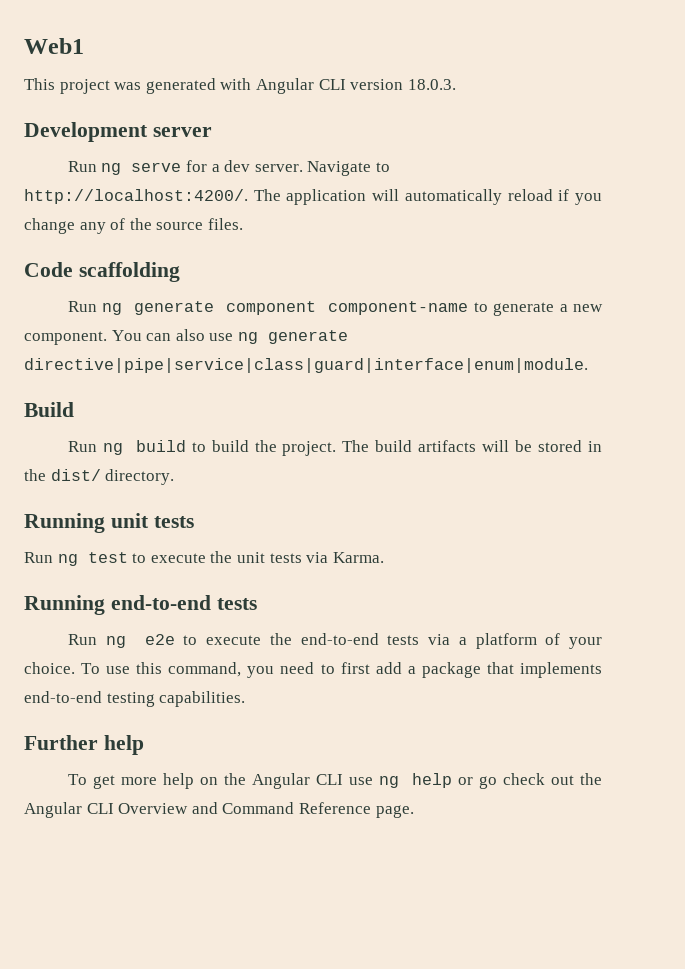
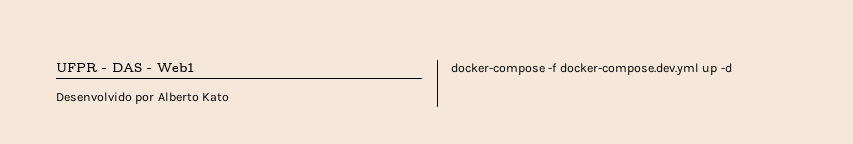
- Web1
- This project was generated with Angular CLI version 18.0.3.
- Development server
- Run ng serve for a dev server. Navigate to http://localhost:4200/. The application will automatically reload if you change any of the source files.
- Code scaffolding
- Run ng generate component component-name to generate a new component. You can also use ng generate directive|pipe|service|class|guard|interface|enum|module.
- Build
- Run ng build to build the project. The build artifacts will be stored in the dist/ directory.
- Running unit tests
- Run ng test to execute the unit tests via Karma.
- Running end-to-end tests
- Run ng e2e to execute the end-to-end tests via a platform of your choice. To use this command, you need to first add a package that implements end-to-end testing capabilities.
- Further help
- To get more help on the Angular CLI use ng help or go check out the Angular CLI Overview and Command Reference page.
+ UFPR - DAS - Web1
+ Desenvolvido por Alberto Kato
+ docker-compose -f docker-compose.dev.yml up -d

